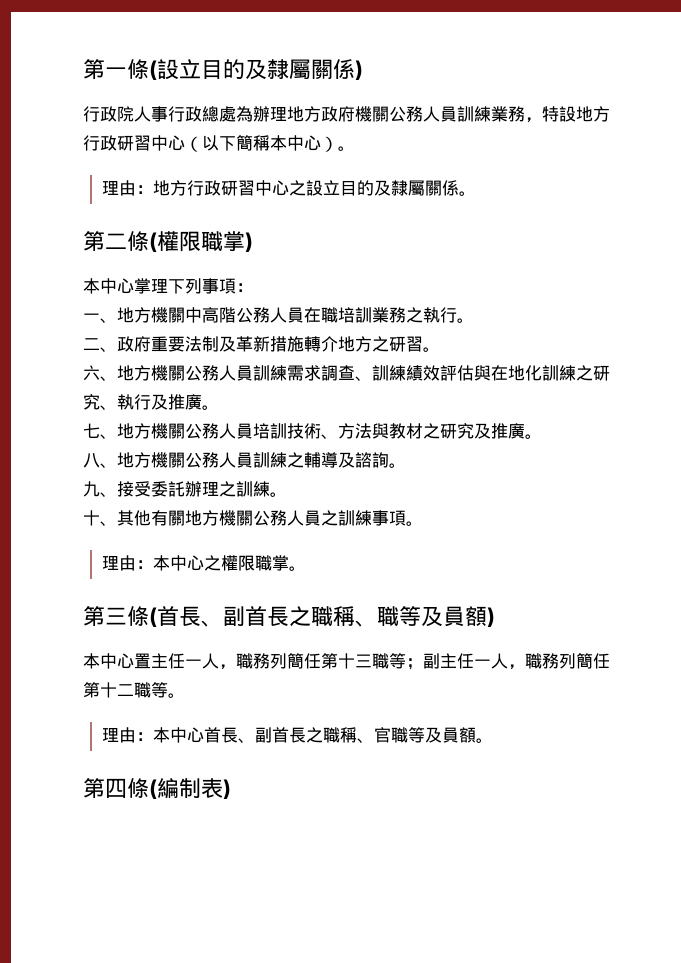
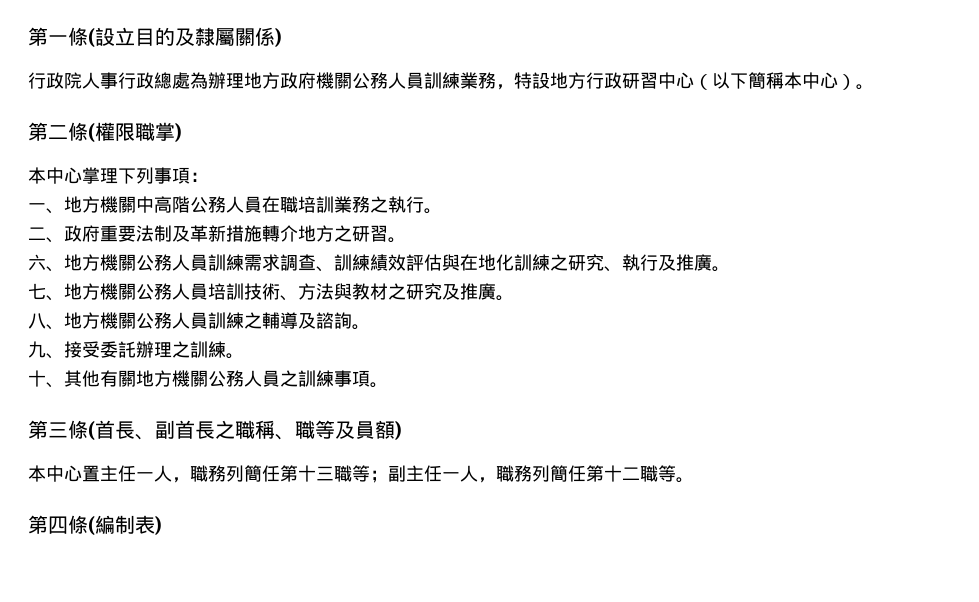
- 理由：地方行政研習中心之設立目的及隸屬關係。
- 理由：本中心之權限職掌。
- 理由：本中心首長、副首長之職稱、官職等及員額。

